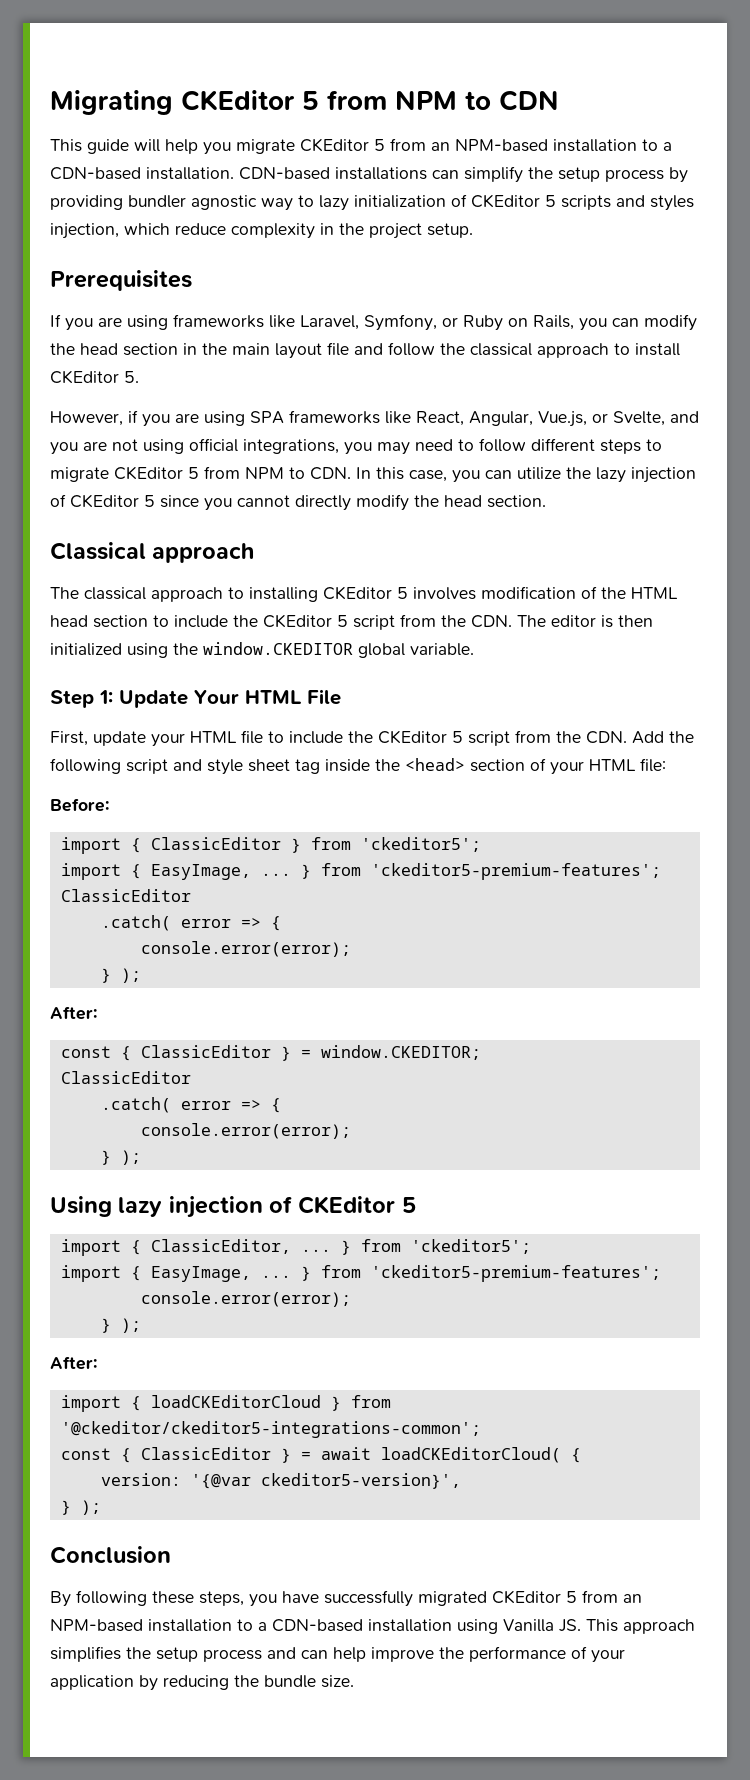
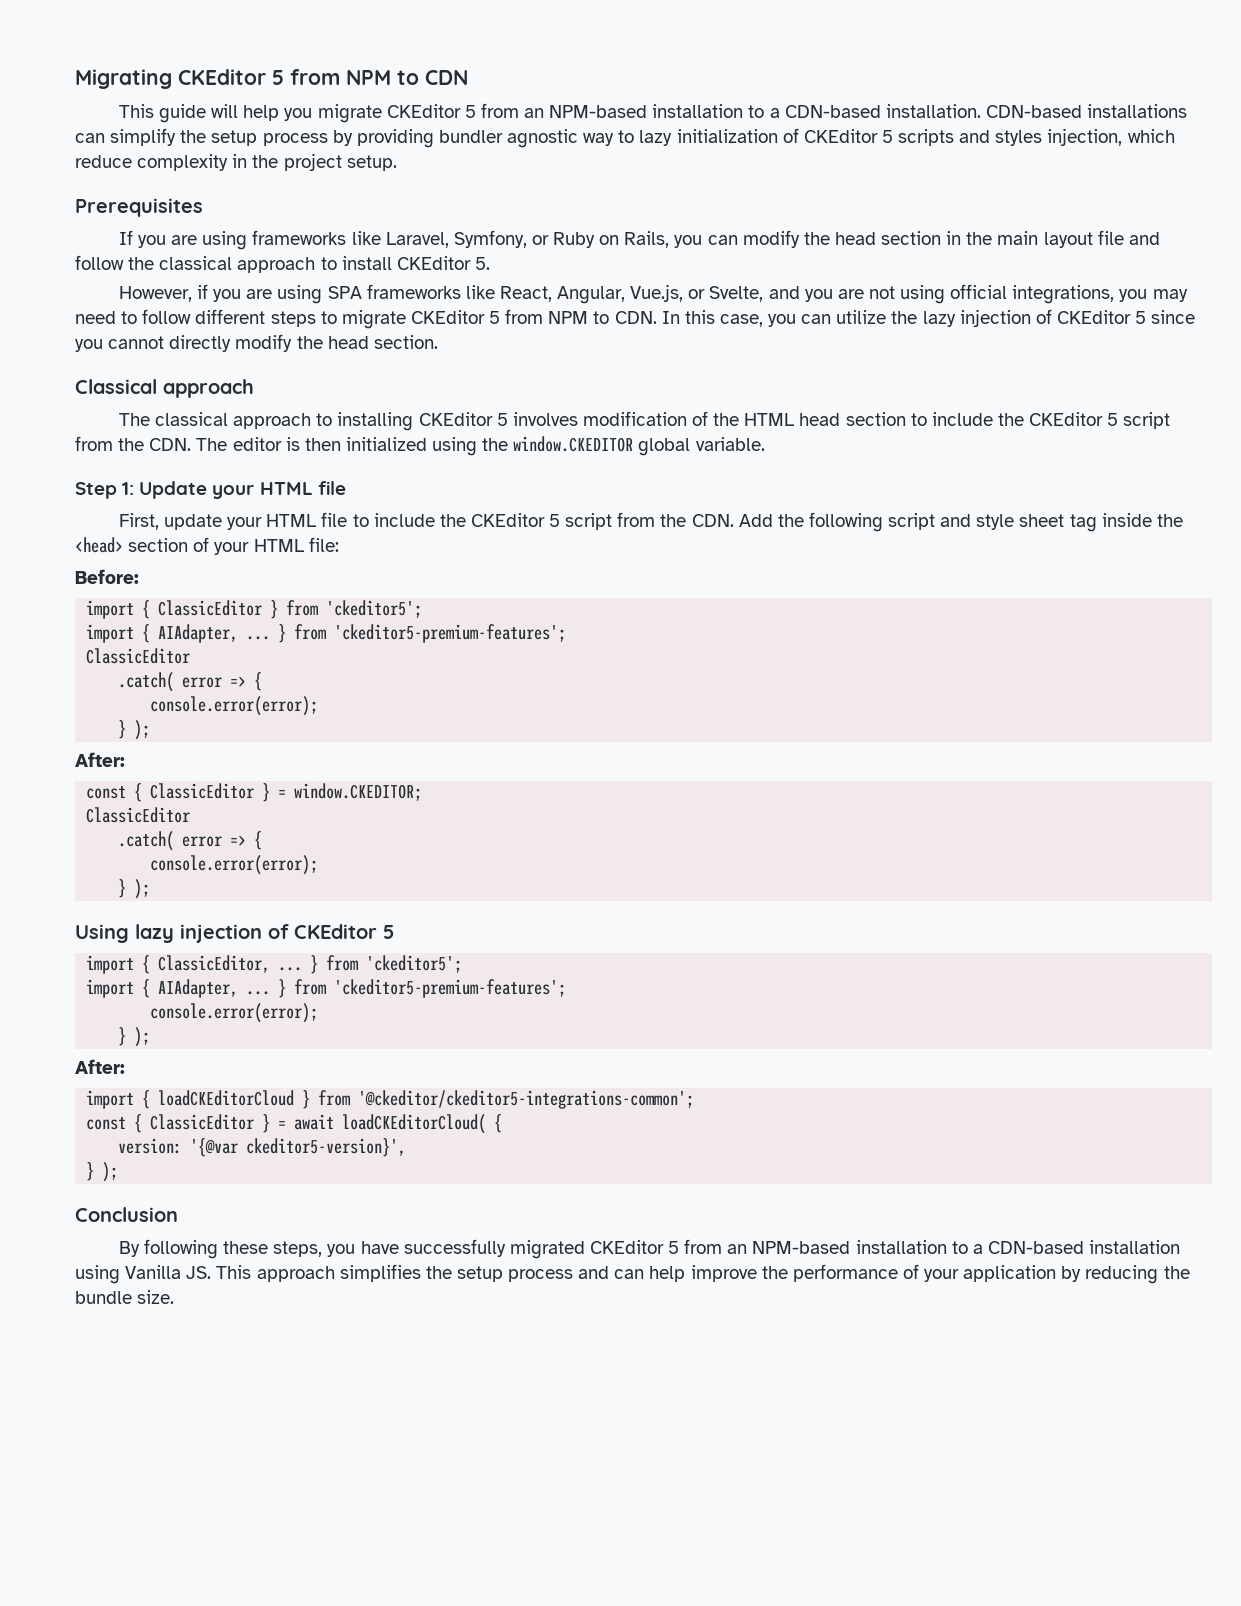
- Step 1: Update Your HTML File
+ Step 1: Update your HTML file
  import { ClassicEditor } from 'ckeditor5';
- import { EasyImage, ...
+ import { AIAdapter, ...
  import { ClassicEditor, ... } from 'ckeditor5';
- import { EasyImage, ...
+ import { AIAdapter, ...

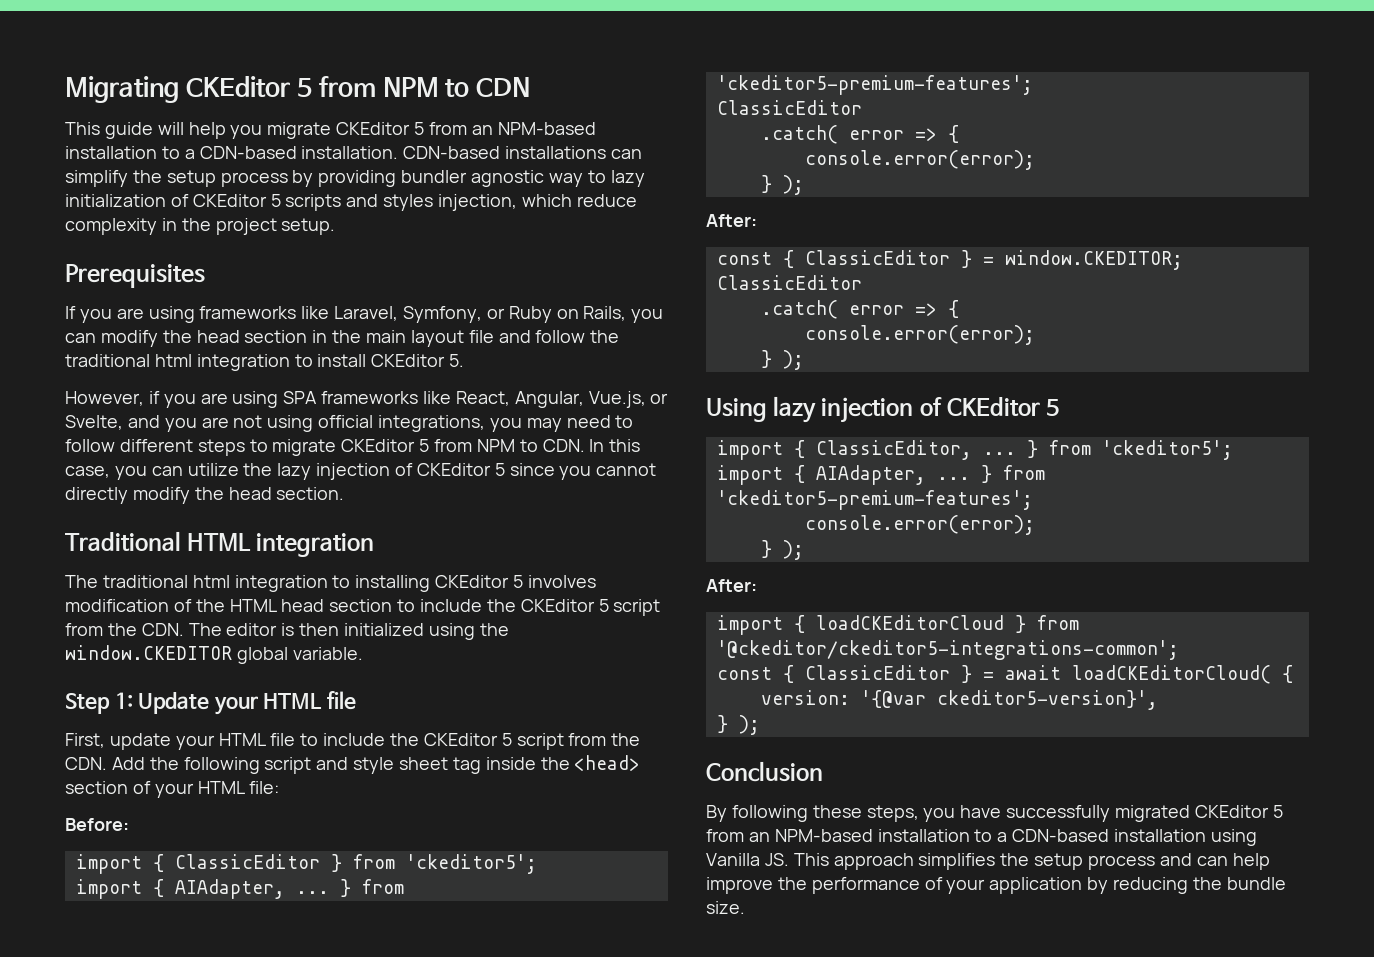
- If you are using frameworks like Laravel, Symfony, or Ruby on Rails, you can modify the head section in the main layout file and follow the classical approach to install CKEditor 5.
+ If you are using frameworks like Laravel, Symfony, or Ruby on Rails, you can modify the head section in the main layout file and follow the traditional html integration to install CKEditor 5.
- Classical approach
- The classical approach to installing CKEditor 5 involves modification of the HTML head section to include the CKEditor 5 script from the CDN. The editor is then initialized using the window.CKEDITOR global variable.
+ Traditional HTML integration
+ The traditional html integration to installing CKEditor 5 involves modification of the HTML head section to include the CKEditor 5 script from the CDN. The editor is then initialized using the window.CKEDITOR global variable.

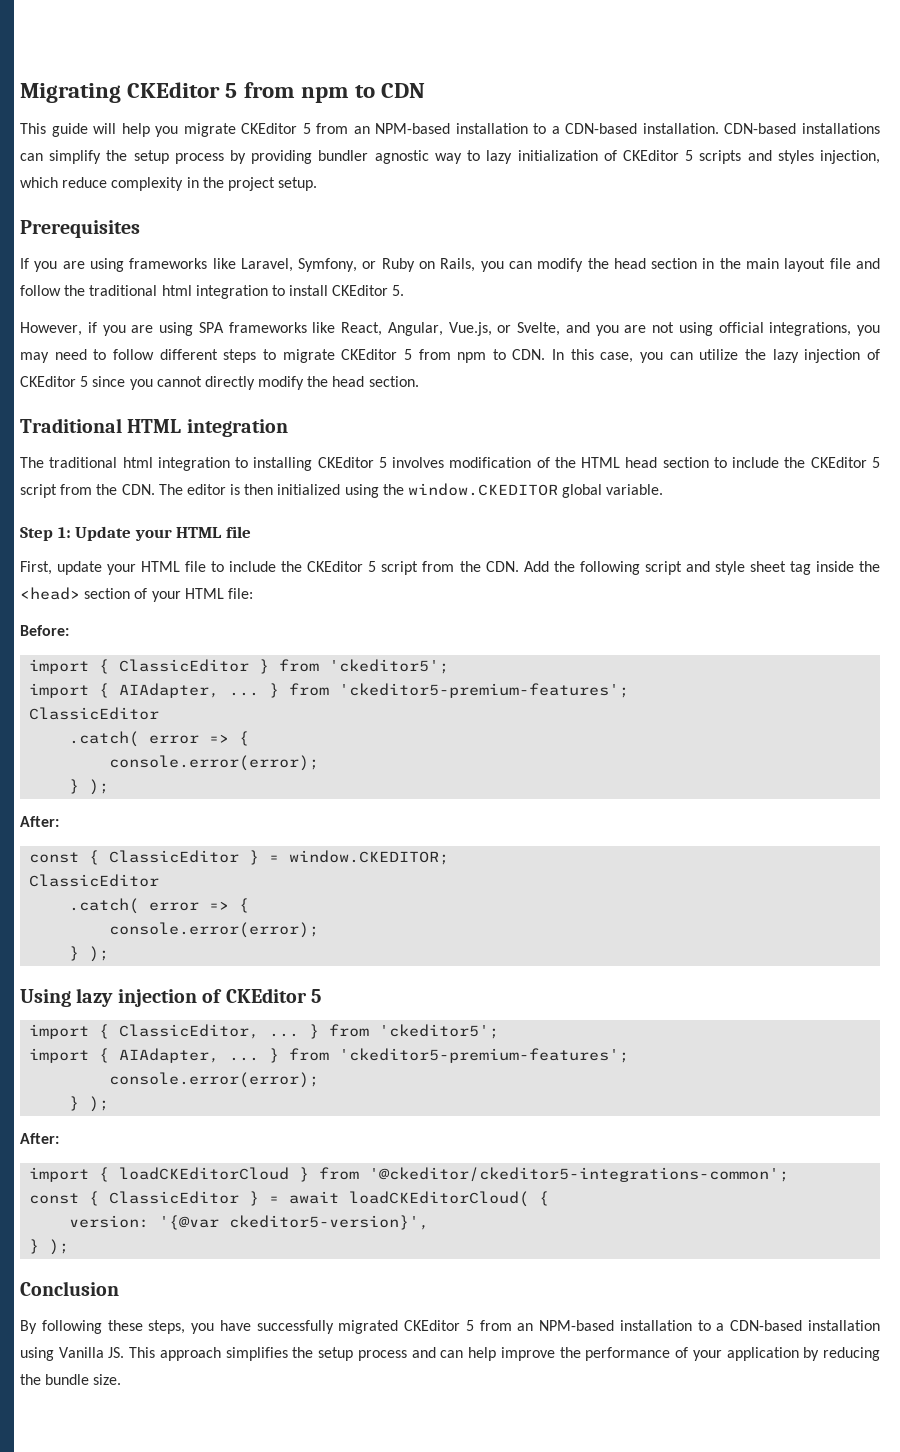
- Migrating CKEditor 5 from NPM to CDN
+ Migrating CKEditor 5 from npm to CDN
- However, if you are using SPA frameworks like React, Angular, Vue.js, or Svelte, and you are not using official integrations, you may need to follow different steps to migrate CKEditor 5 from NPM to CDN. In this case, you can utilize the lazy injection of CKEditor 5 since you cannot directly modify the head section.
+ However, if you are using SPA frameworks like React, Angular, Vue.js, or Svelte, and you are not using official integrations, you may need to follow different steps to migrate CKEditor 5 from npm to CDN. In this case, you can utilize the lazy injection of CKEditor 5 since you cannot directly modify the head section.

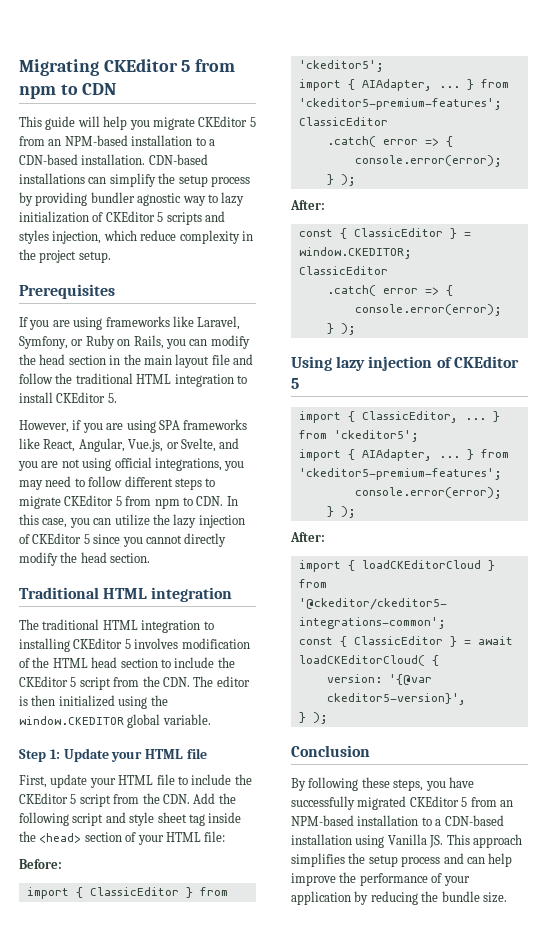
- If you are using frameworks like Laravel, Symfony, or Ruby on Rails, you can modify the head section in the main layout file and follow the traditional html integration to install CKEditor 5.
+ If you are using frameworks like Laravel, Symfony, or Ruby on Rails, you can modify the head section in the main layout file and follow the traditional HTML integration to install CKEditor 5.
- The traditional html integration to installing CKEditor 5 involves modification of the HTML head section to include the CKEditor 5 script from the CDN. The editor is then initialized using the window.CKEDITOR global variable.
+ The traditional HTML integration to installing CKEditor 5 involves modification of the HTML head section to include the CKEditor 5 script from the CDN. The editor is then initialized using the window.CKEDITOR global variable.

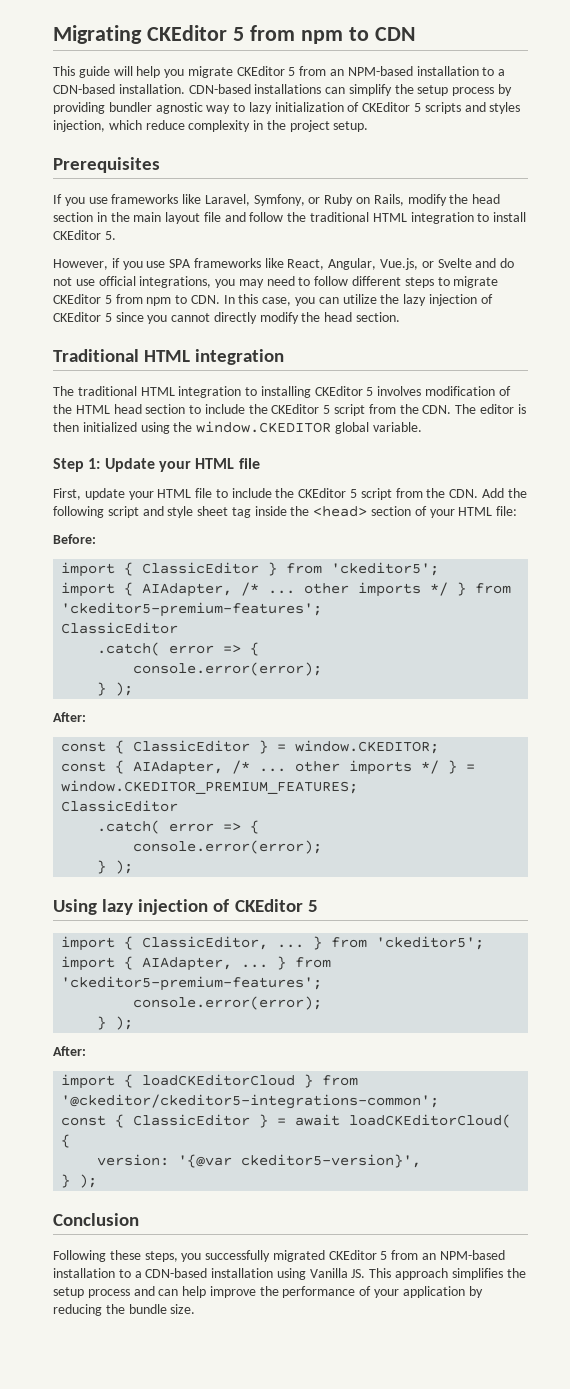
- If you are using frameworks like Laravel, Symfony, or Ruby on Rails, you can modify the head section in the main layout file and follow the traditional HTML integration to install CKEditor 5.
+ If you use frameworks like Laravel, Symfony, or Ruby on Rails, modify the head section in the main layout file and follow the traditional HTML integration to install CKEditor 5.
- However, if you are using SPA frameworks like React, Angular, Vue.js, or Svelte, and you are not using official integrations, you may need to follow different steps to migrate CKEditor 5 from npm to CDN. In this case, you can utilize the lazy injection of CKEditor 5 since you cannot directly modify the head section.
+ However, if you use SPA frameworks like React, Angular, Vue.js, or Svelte and do not use official integrations, you may need to follow different steps to migrate CKEditor 5 from npm to CDN. In this case, you can utilize the lazy injection of CKEditor 5 since you cannot directly modify the head section.
  import { ClassicEditor } from 'ckeditor5';
- import { AIAdapter, ... } from 'ckeditor5-premium-features';
+ import { AIAdapter, /* ... other imports */ } from 'ckeditor5-premium-features';
+ const { AIAdapter, /* ... other imports */ } = window.CKEDITOR_PREMIUM_FEATURES;
- By following these steps, you have successfully migrated CKEditor 5 from an NPM-based installation to a CDN-based installation using Vanilla JS. This approach simplifies the setup process and can help improve the performance of your application by reducing the bundle size.
+ Following these steps, you successfully migrated CKEditor 5 from an NPM-based installation to a CDN-based installation using Vanilla JS. This approach simplifies the setup process and can help improve the performance of your application by reducing the bundle size.

